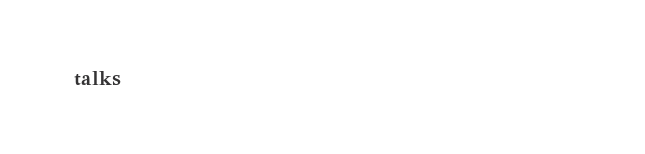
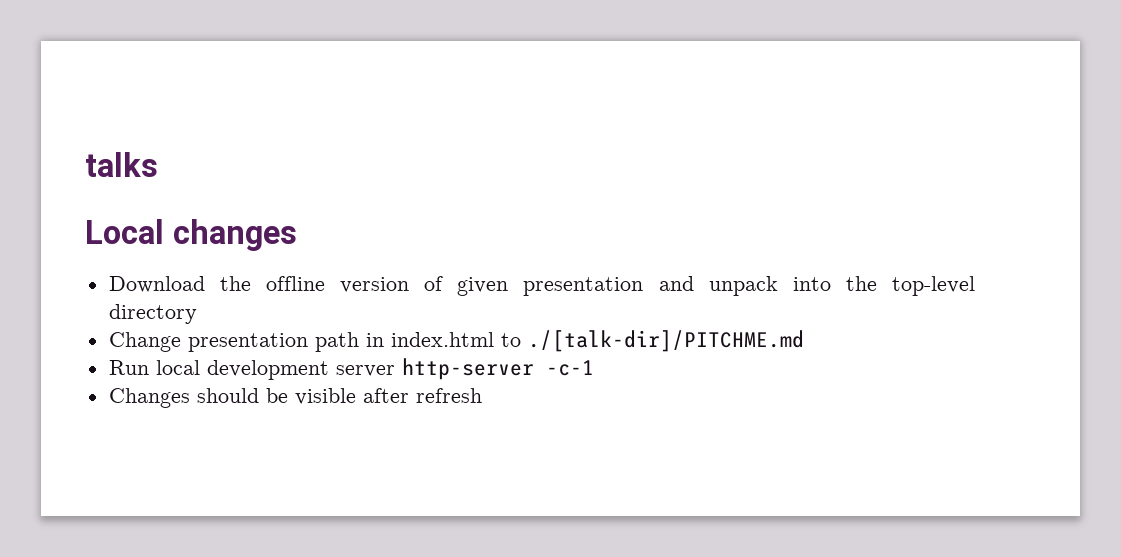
+ Local changes
+ Download the offline version of given presentation and unpack into the top-level directory
+ Change presentation path in index.html to ./[talk-dir]/PITCHME.md
+ Run local development server http-server -c-1
+ Changes should be visible after refresh

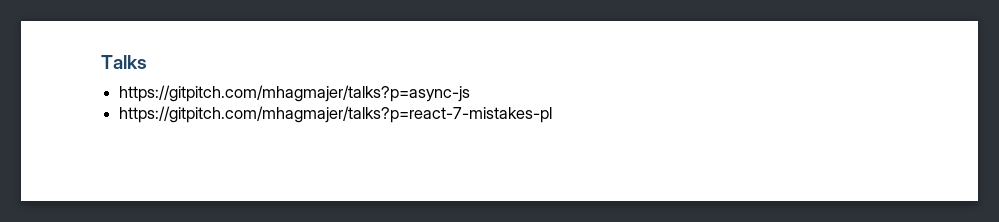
- talks
- Local changes
- Download the offline version of given presentation and unpack into the top-level directory
- Change presentation path in index.html to ./[talk-dir]/PITCHME.md
- Run local development server http-server -c-1
- Changes should be visible after refresh
+ Talks
+ https://gitpitch.com/mhagmajer/talks?p=async-js
+ https://gitpitch.com/mhagmajer/talks?p=react-7-mistakes-pl

